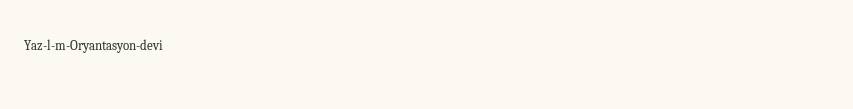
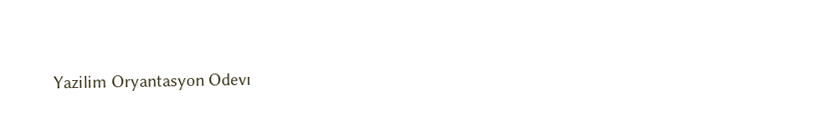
- Yaz-l-m-Oryantasyon-devi
+ Yazilim Oryantasyon Odevı

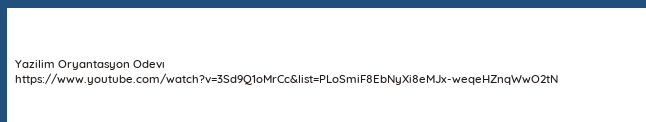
- Yazilim Oryantasyon Odevı
+ Yazilim Oryantasyon Odevı https://www.youtube.com/watch?v=3Sd9Q1oMrCc&list=PLoSmiF8EbNyXi8eMJx-weqeHZnqWwO2tN

